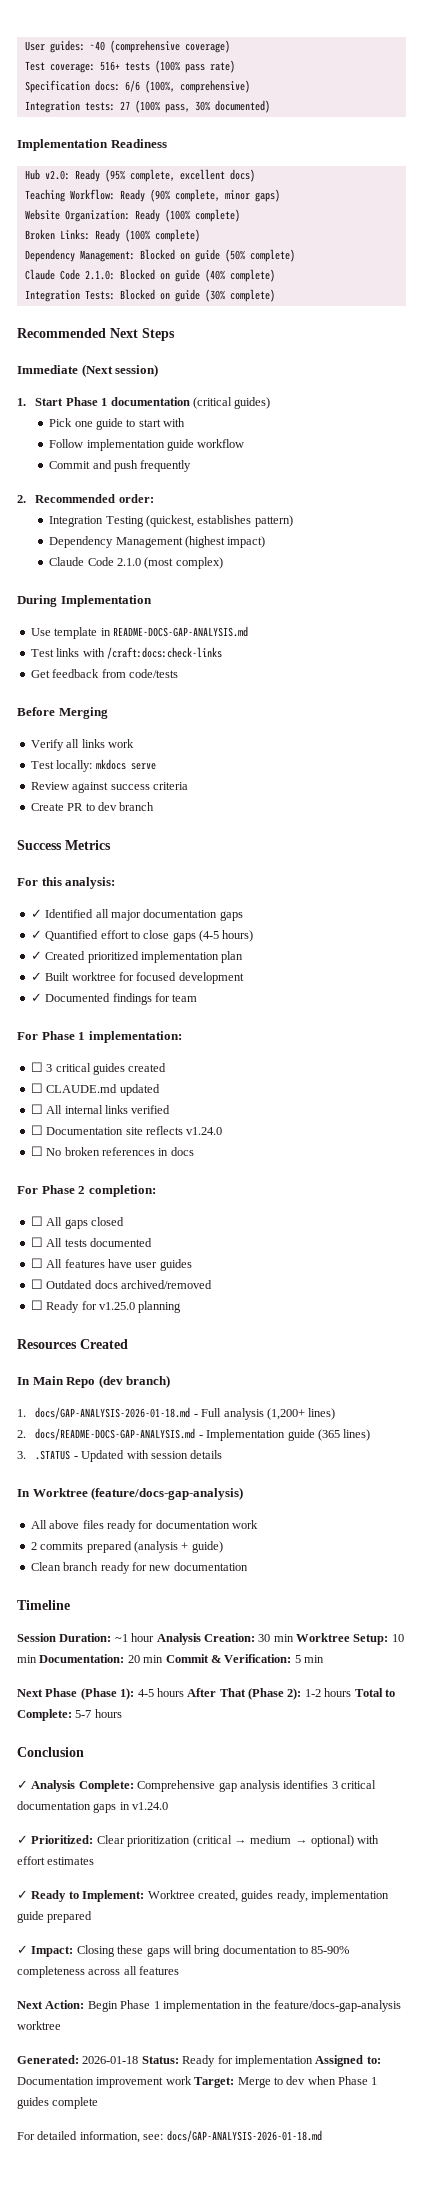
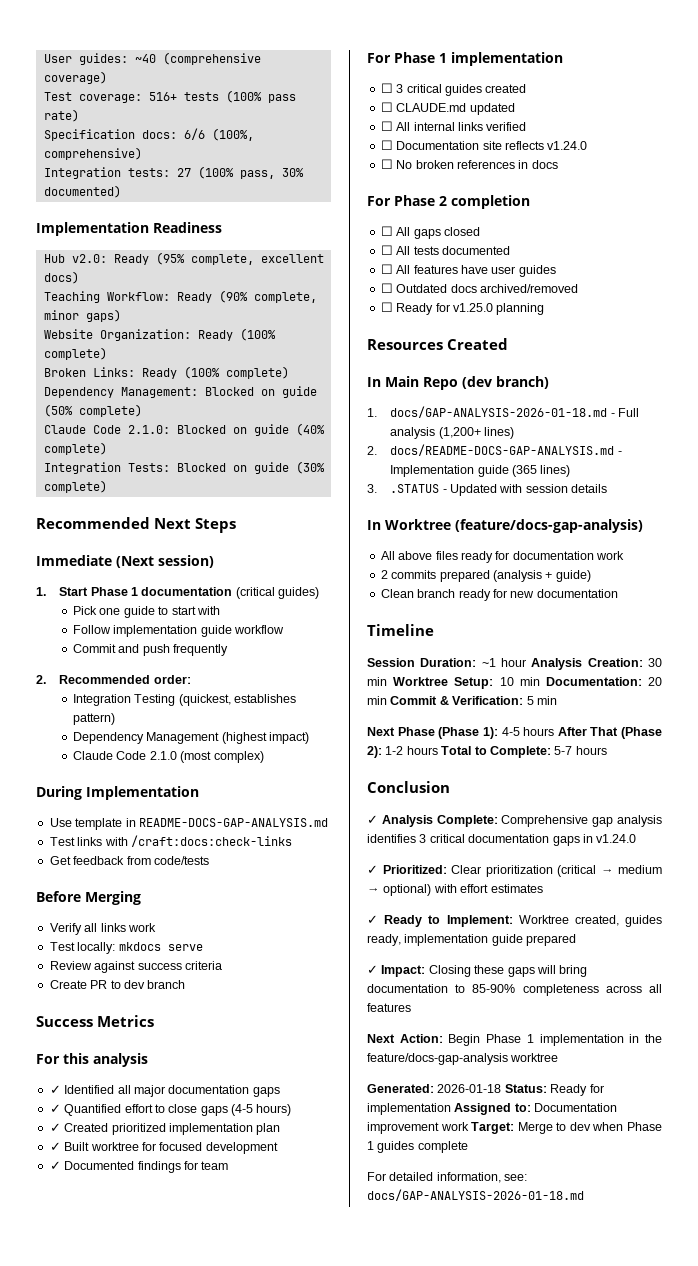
- For this analysis:
+ For this analysis
- For Phase 1 implementation:
+ For Phase 1 implementation
- For Phase 2 completion:
+ For Phase 2 completion

